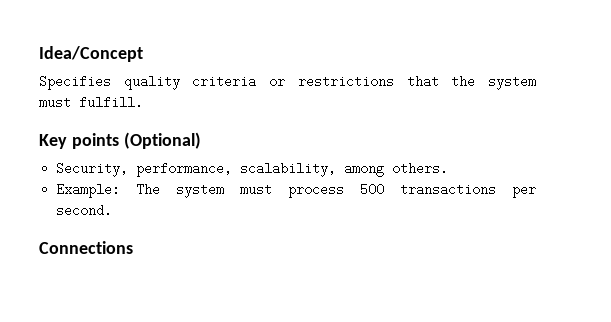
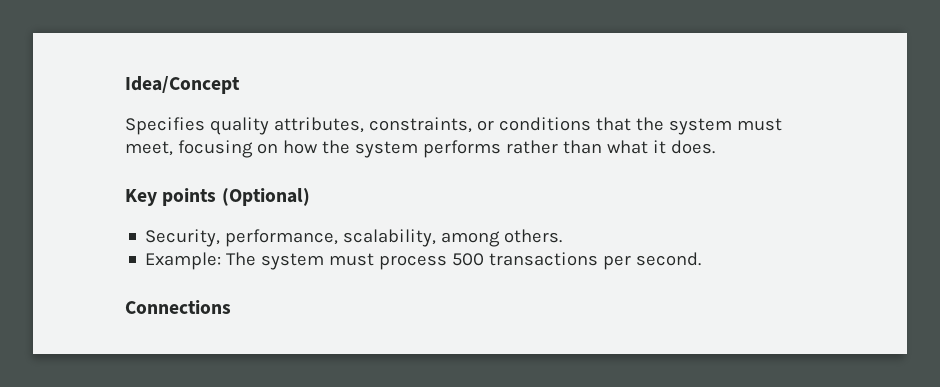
- Specifies quality criteria or restrictions that the system must fulfill.
+ Specifies quality attributes, constraints, or conditions that the system must meet, focusing on how the system performs rather than what it does.

